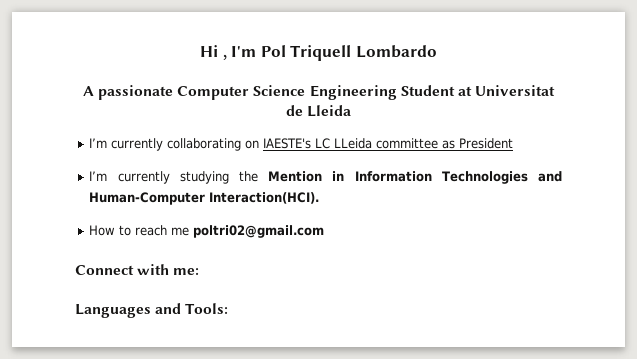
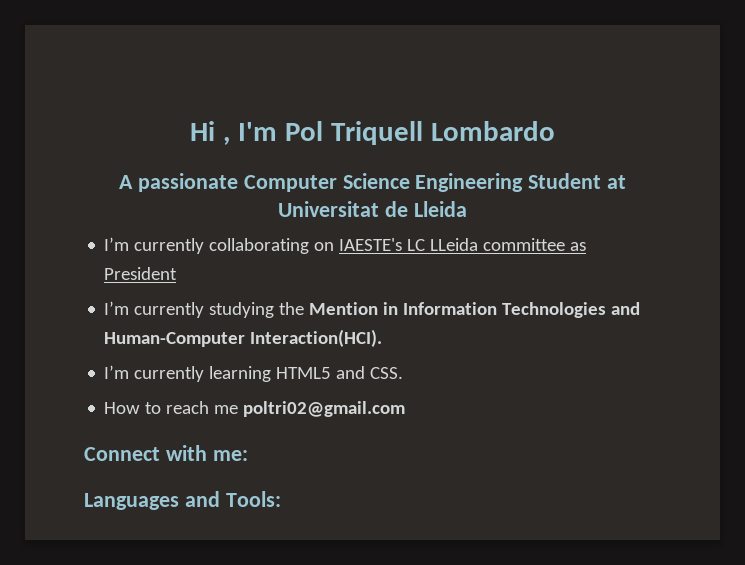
+ I’m currently learning HTML5 and CSS.

